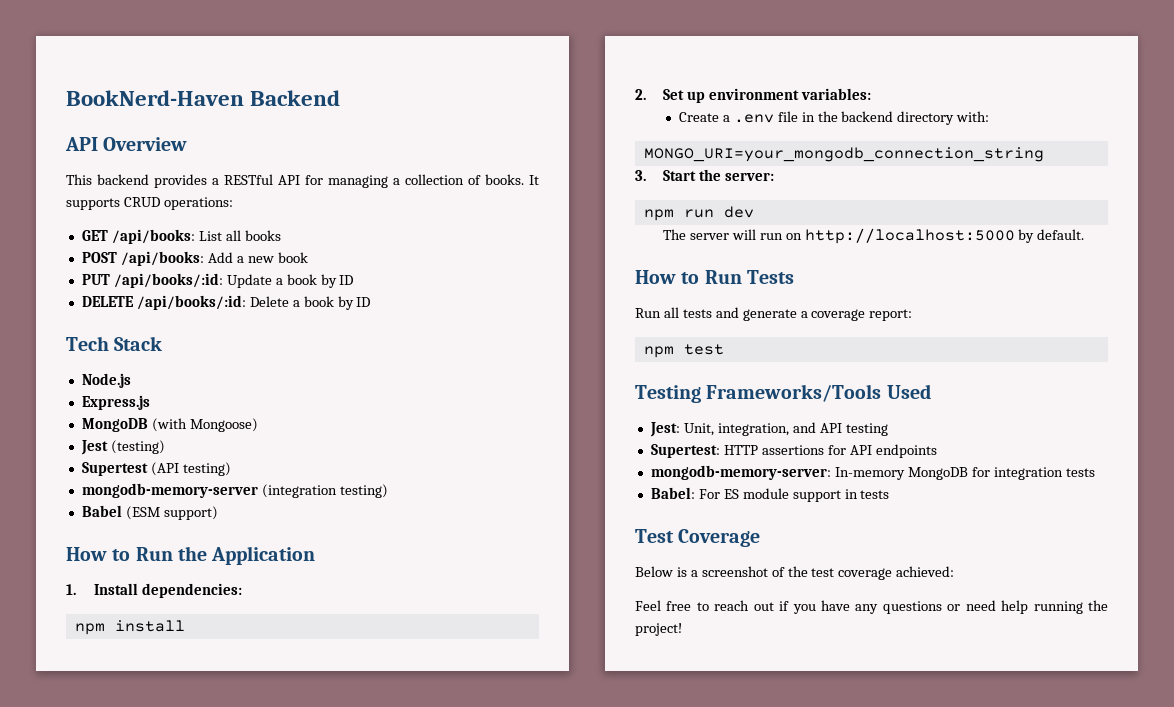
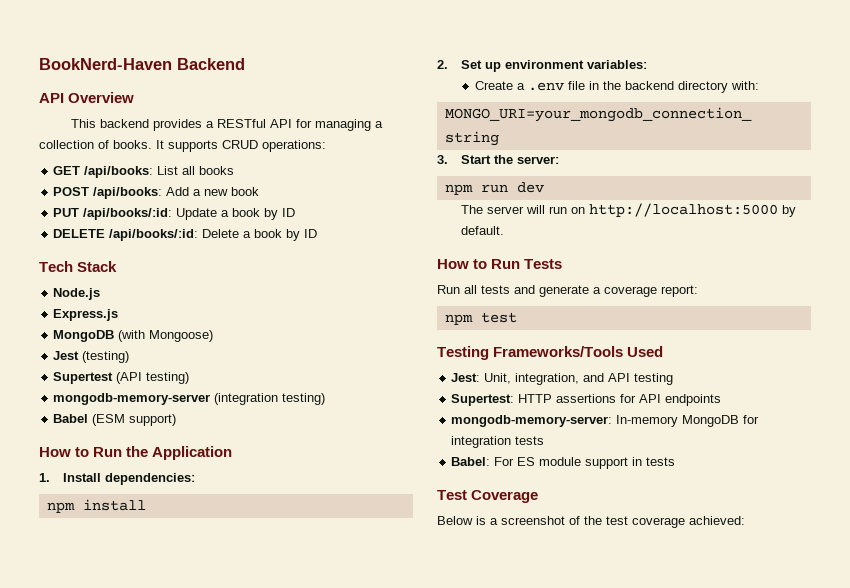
- Feel free to reach out if you have any questions or need help running the project!

